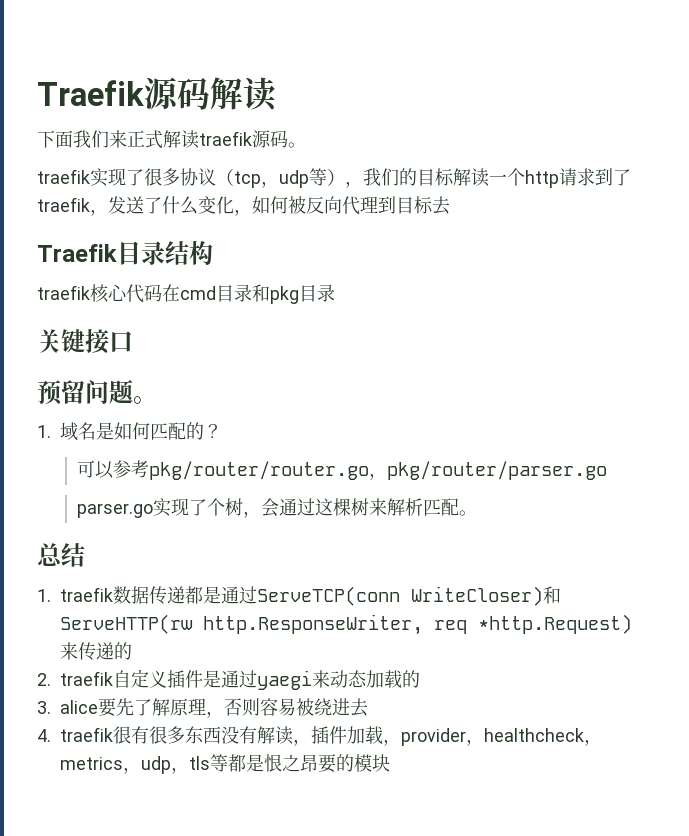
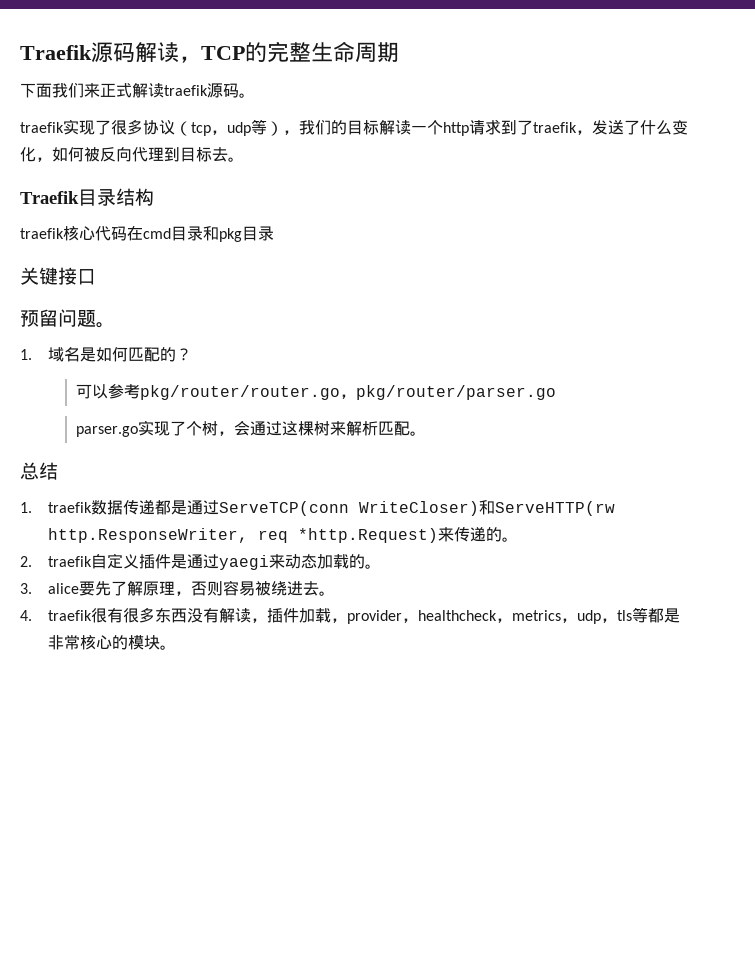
- Traefik源码解读
+ Traefik源码解读，TCP的完整生命周期
- traefik实现了很多协议（tcp，udp等），我们的目标解读一个http请求到了traefik，发送了什么变化，如何被反向代理到目标去
+ traefik实现了很多协议（tcp，udp等），我们的目标解读一个http请求到了traefik，发送了什么变化，如何被反向代理到目标去。
- 1. traefik数据传递都是通过ServeTCP(conn WriteCloser)和ServeHTTP(rw http.ResponseWriter, req *http.Request)来传递的
+ 1. traefik数据传递都是通过ServeTCP(conn WriteCloser)和ServeHTTP(rw http.ResponseWriter, req *http.Request)来传递的。
- 2. traefik自定义插件是通过yaegi来动态加载的
+ 2. traefik自定义插件是通过yaegi来动态加载的。
- 3. alice要先了解原理，否则容易被绕进去
+ 3. alice要先了解原理，否则容易被绕进去。
- 4. traefik很有很多东西没有解读，插件加载，provider，healthcheck，metrics，udp，tls等都是恨之昂要的模块
+ 4. traefik很有很多东西没有解读，插件加载，provider，healthcheck，metrics，udp，tls等都是非常核心的模块。

